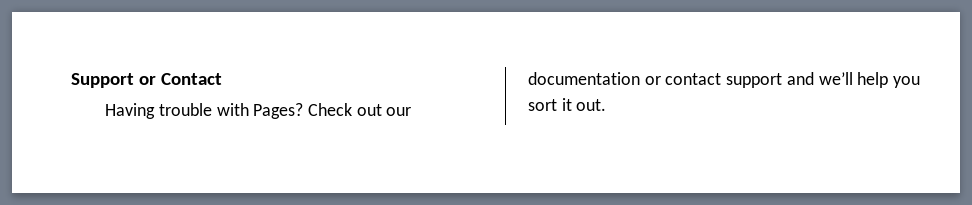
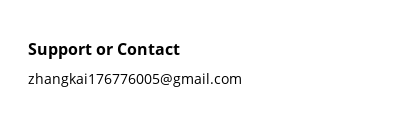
- Having trouble with Pages? Check out our documentation or contact support and we’ll help you sort it out.
+ zhangkai176776005@gmail.com

